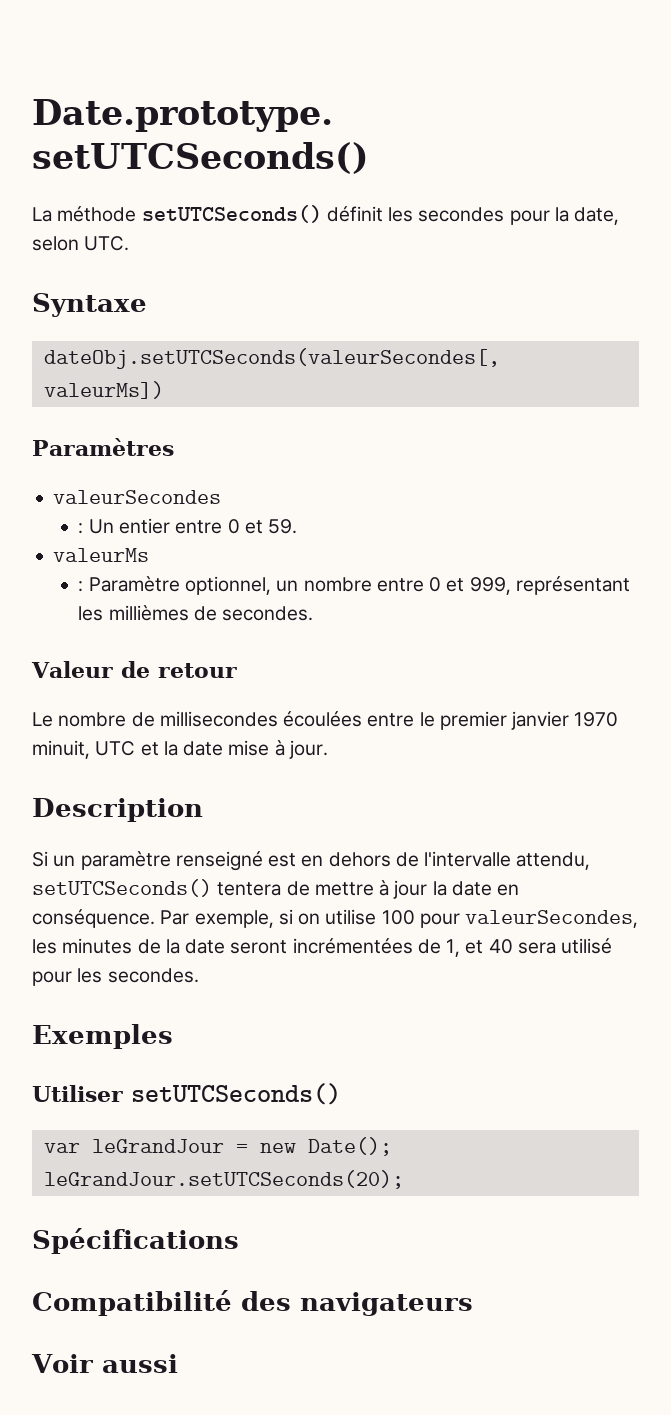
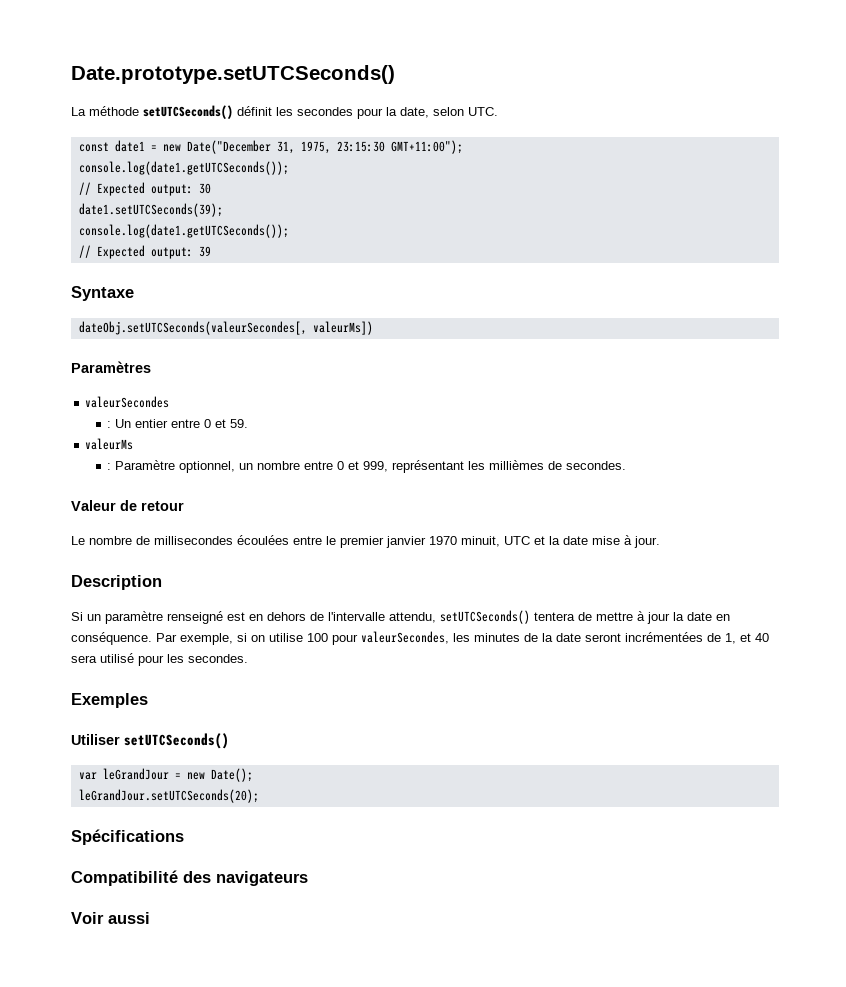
+ const date1 = new Date("December 31, 1975, 23:15:30 GMT+11:00");
+ console.log(date1.getUTCSeconds());
+ // Expected output: 30
+ date1.setUTCSeconds(39);
+ console.log(date1.getUTCSeconds());
+ // Expected output: 39

